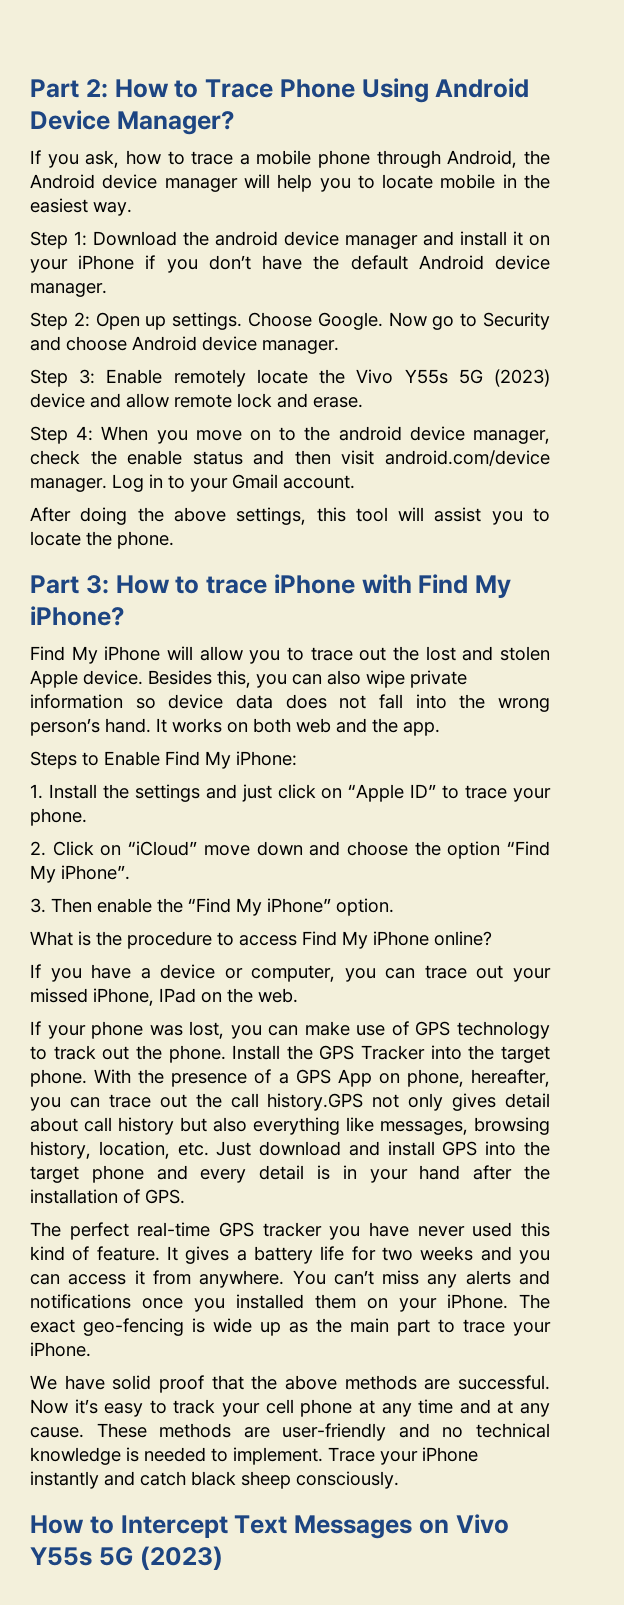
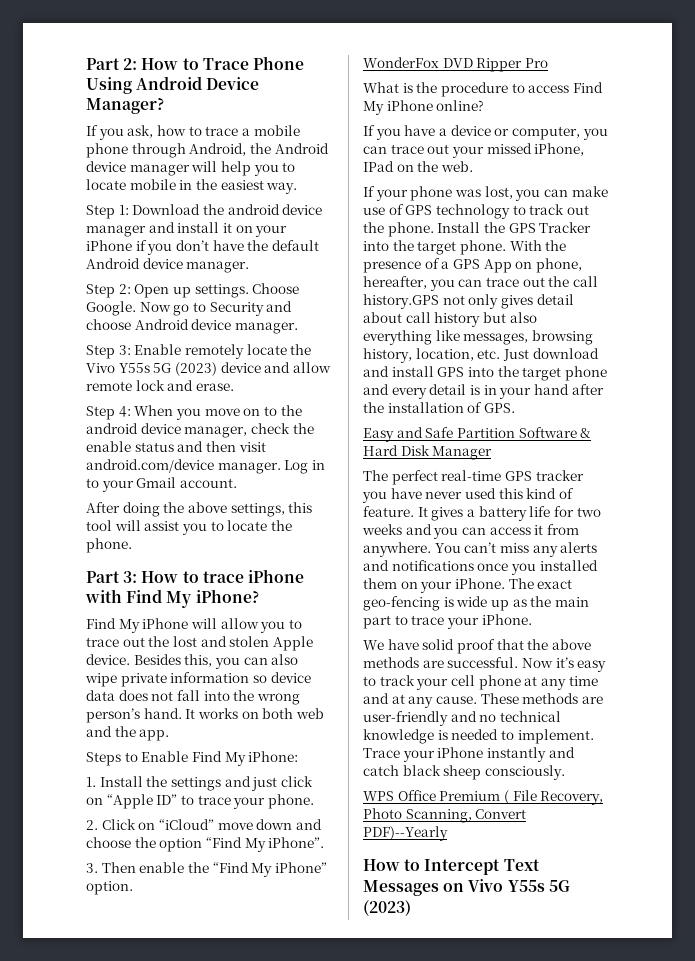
+ WonderFox DVD Ripper Pro
+ Easy and Safe Partition Software & Hard Disk Manager
+ WPS Office Premium ( File Recovery, Photo Scanning, Convert PDF)--Yearly

